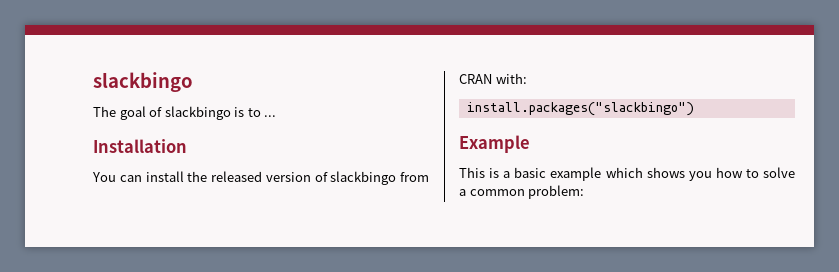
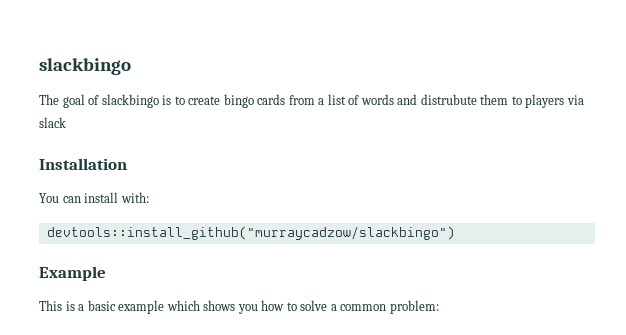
- The goal of slackbingo is to ...
+ The goal of slackbingo is to create bingo cards from a list of words and distrubute them to players via slack
  Installation
- You can install the released version of slackbingo from CRAN with:
+ You can install with:
- install.packages("slackbingo")
+ devtools::install_github("murraycadzow/slackbingo")

